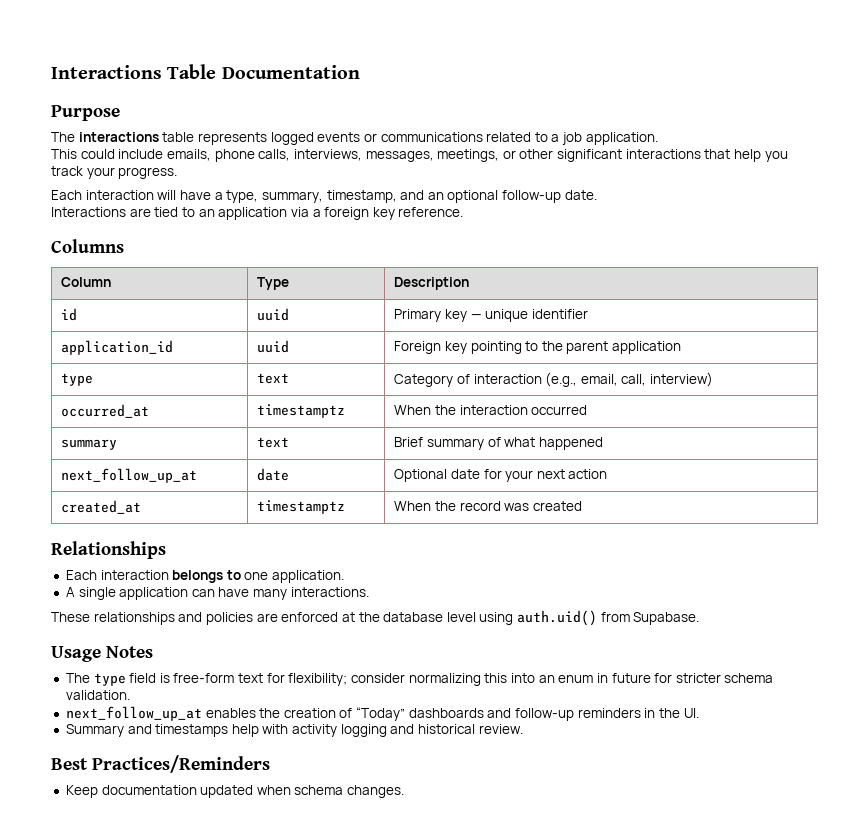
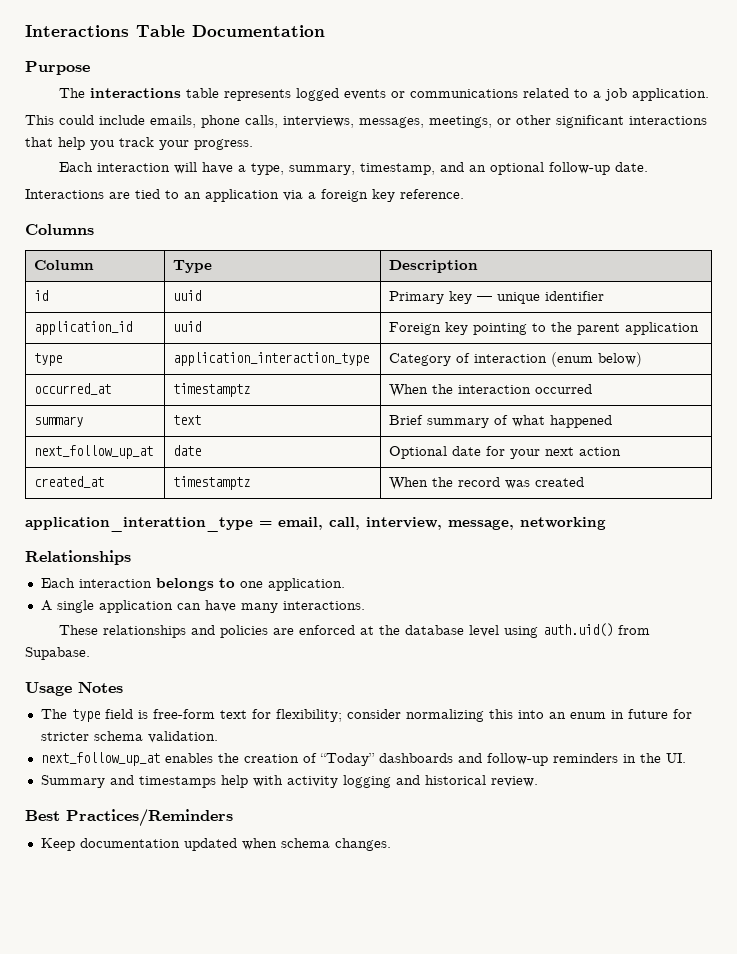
- type | text | Category of interaction (e.g., email, call, interview)
+ type | application_interaction_type | Category of interaction (enum below)
+ application_interattion_type = email, call, interview, message, networking

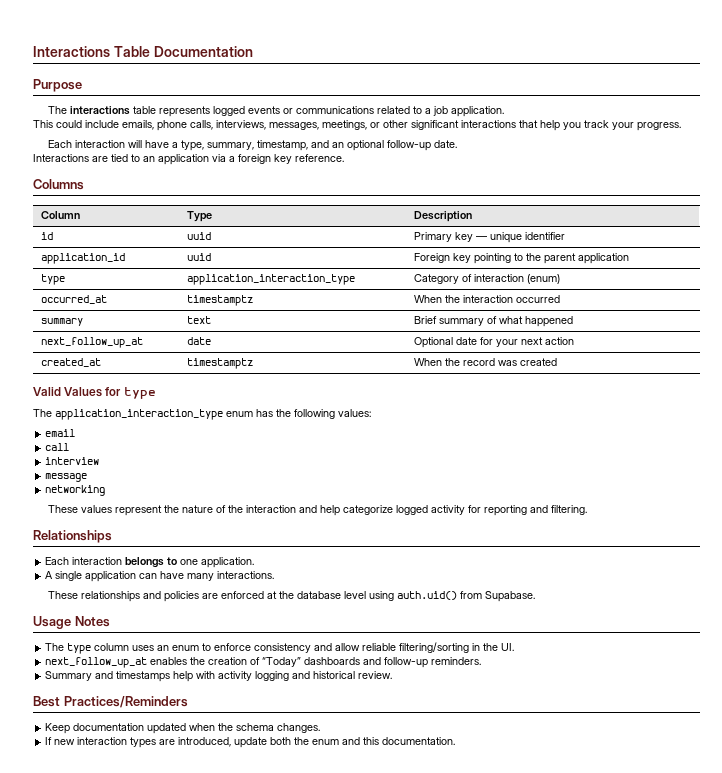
- type | application_interaction_type | Category of interaction (enum below)
+ type | application_interaction_type | Category of interaction (enum)
- application_interattion_type = email, call, interview, message, networking
+ Valid Values for type
+ The application_interaction_type enum has the following values:
+ email
+ call
+ interview
+ message
+ networking
+ These values represent the nature of the interaction and help categorize logged activity for reporting and filtering.
- The type field is free-form text for flexibility; consider normalizing this into an enum in future for stricter schema validation.
+ The type column uses an enum to enforce consistency and allow reliable filtering/sorting in the UI.
- next_follow_up_at enables the creation of “Today” dashboards and follow-up reminders in the UI.
+ next_follow_up_at enables the creation of “Today” dashboards and follow-up reminders.
- Keep documentation updated when schema changes.
+ Keep documentation updated when the schema changes.
+ If new interaction types are introduced, update both the enum and this documentation.

